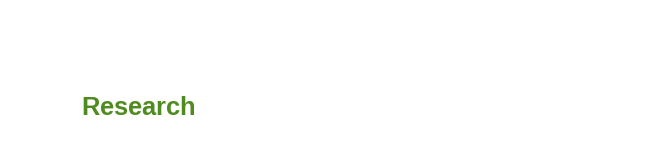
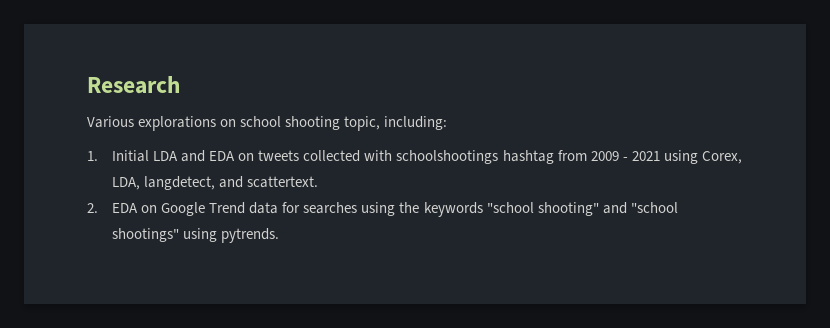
+ Various explorations on school shooting topic, including:
+ 1. Initial LDA and EDA on tweets collected with schoolshootings hashtag from 2009 - 2021 using Corex, LDA, langdetect, and scattertext.
+ 2. EDA on Google Trend data for searches using the keywords "school shooting" and "school shootings" using pytrends.

